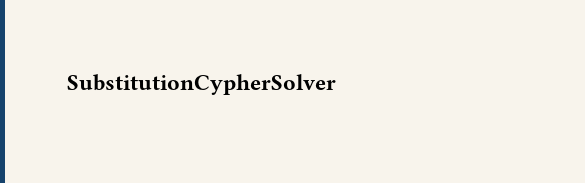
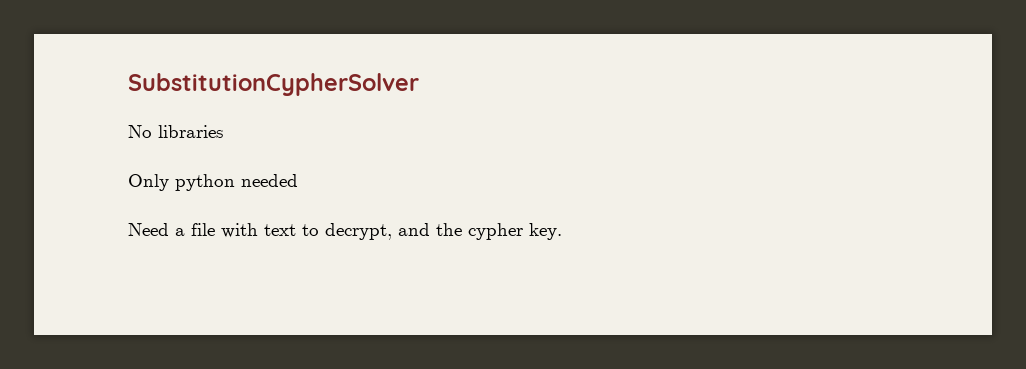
+ No libraries
+ Only python needed
+ Need a file with text to decrypt, and the cypher key.

